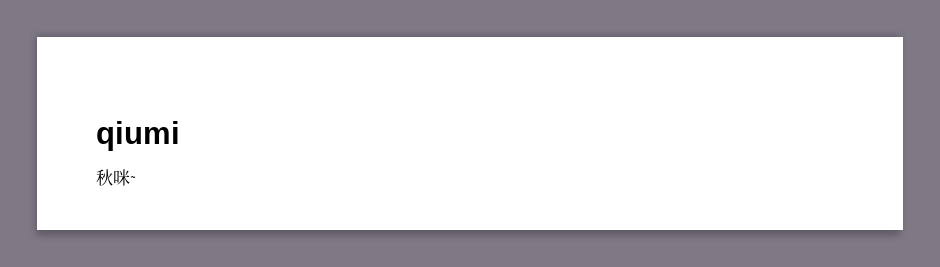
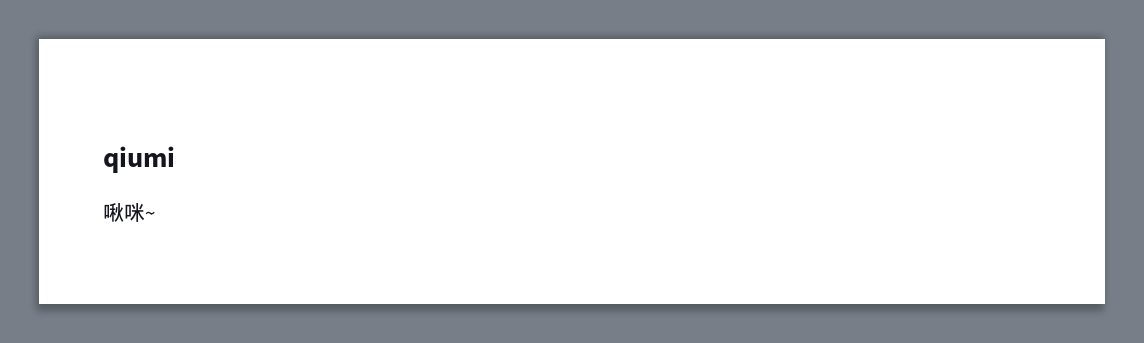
- 秋咪~
+ 啾咪~

